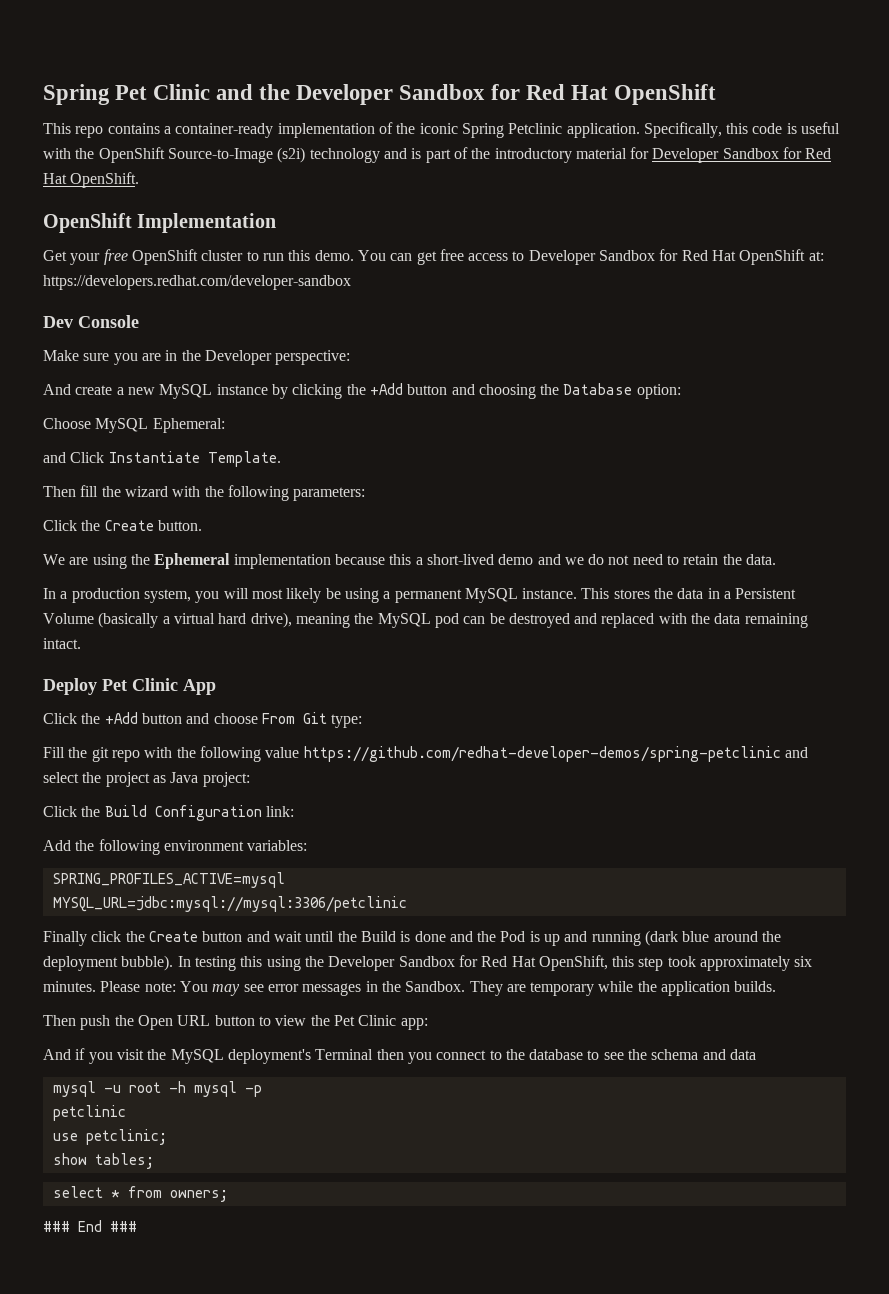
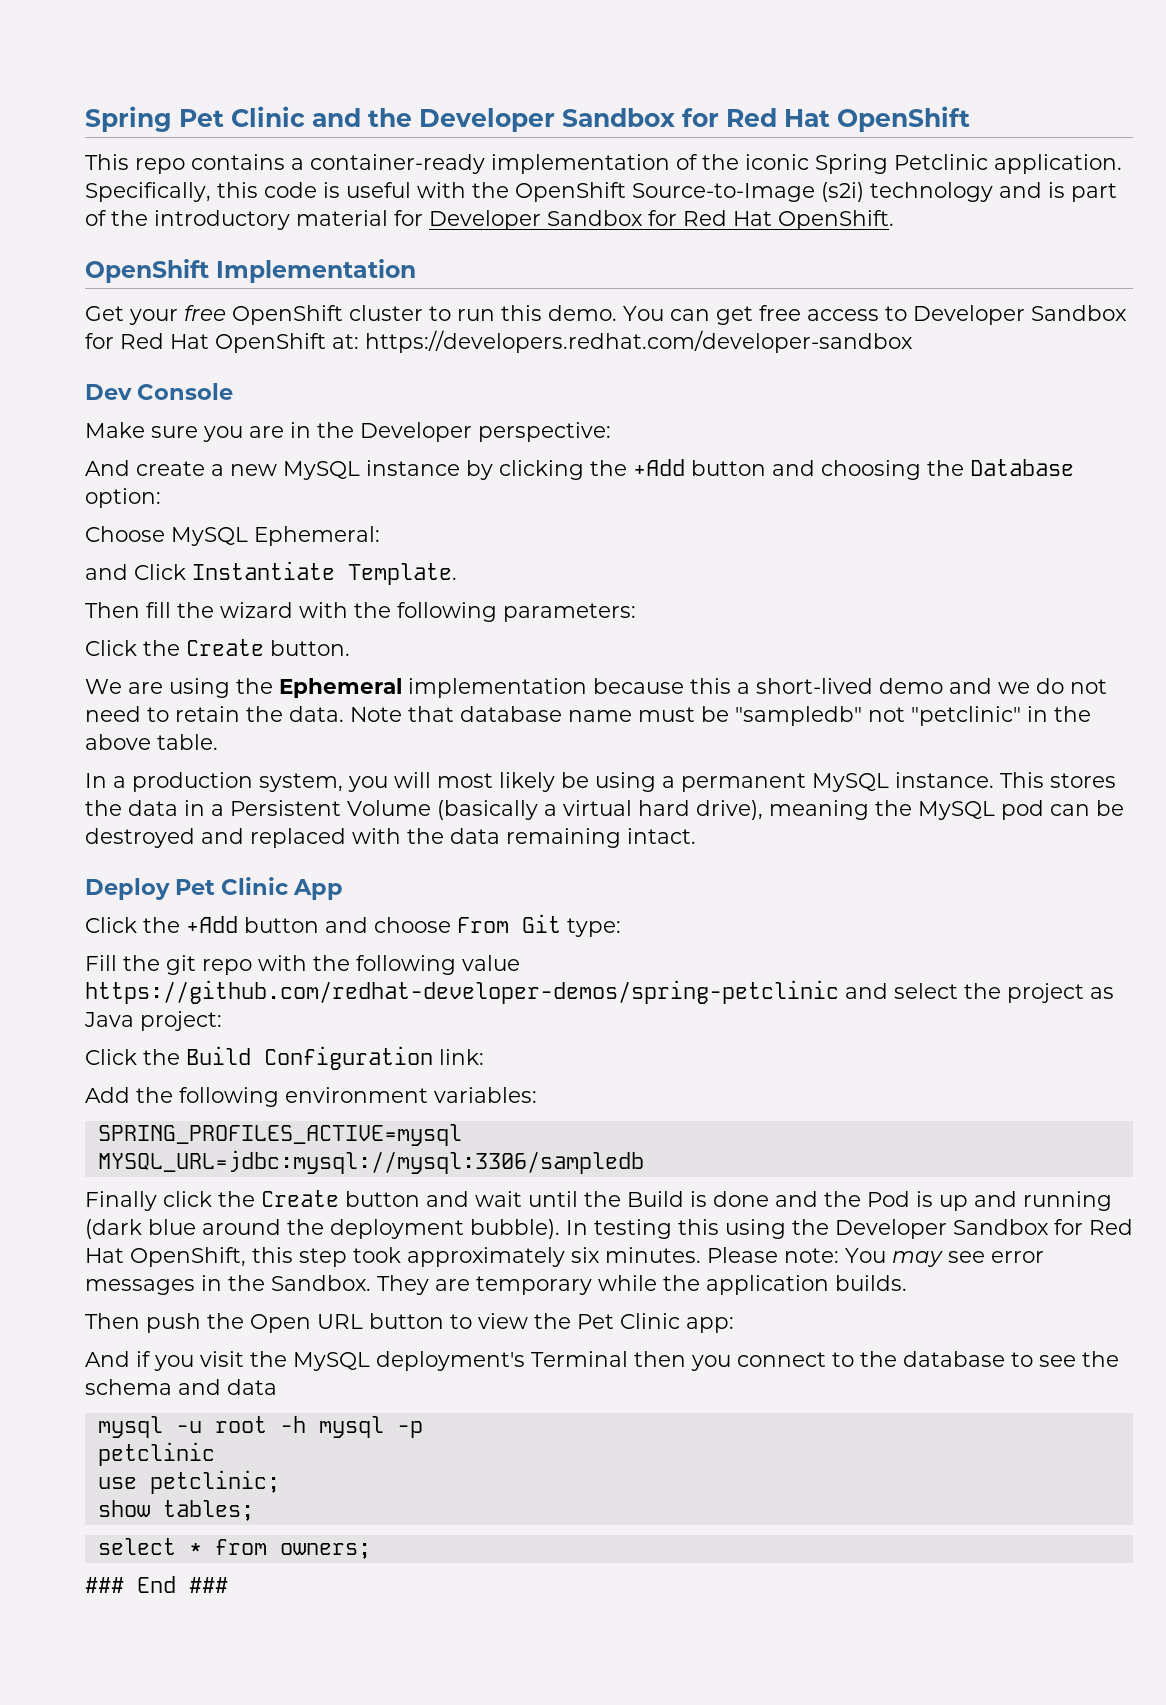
+ Note that database name must be "sampledb" not "petclinic" in the above table.
- MYSQL_URL=jdbc:mysql://mysql:3306/petclinic
+ MYSQL_URL=jdbc:mysql://mysql:3306/sampledb

